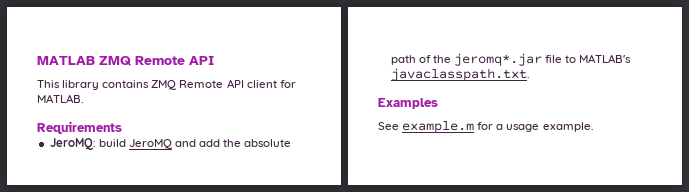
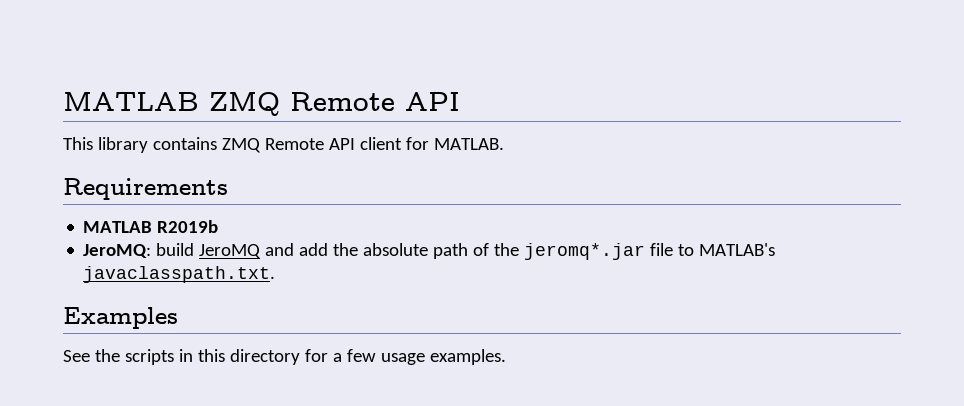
+ MATLAB R2019b
- See example.m for a usage example.
+ See the scripts in this directory for a few usage examples.

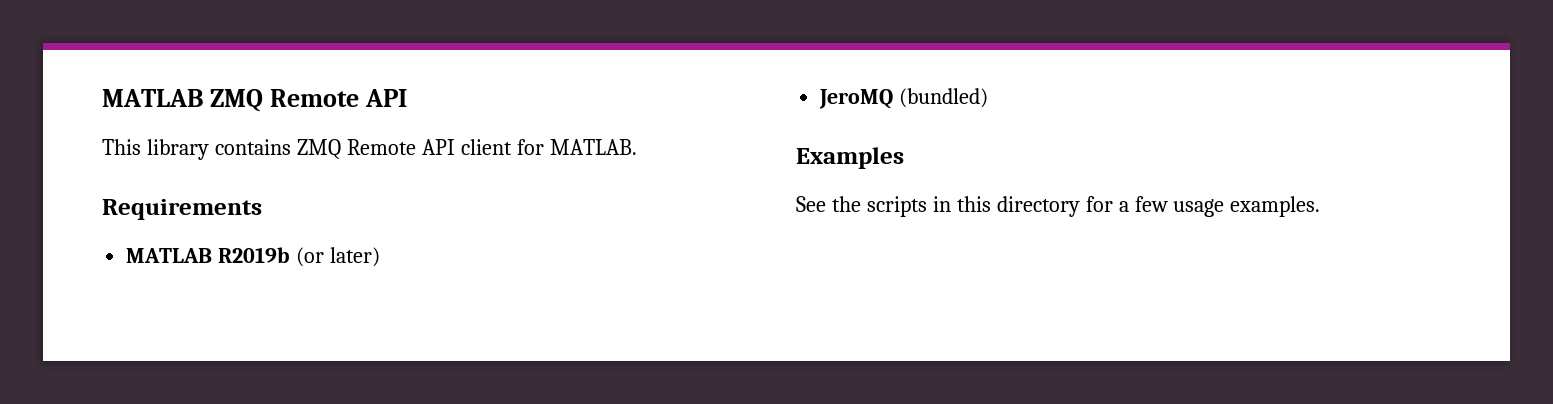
- MATLAB R2019b
- JeroMQ: build JeroMQ and add the absolute path of the jeromq*.jar file to MATLAB's javaclasspath.txt.
+ MATLAB R2019b (or later)
+ JeroMQ (bundled)

